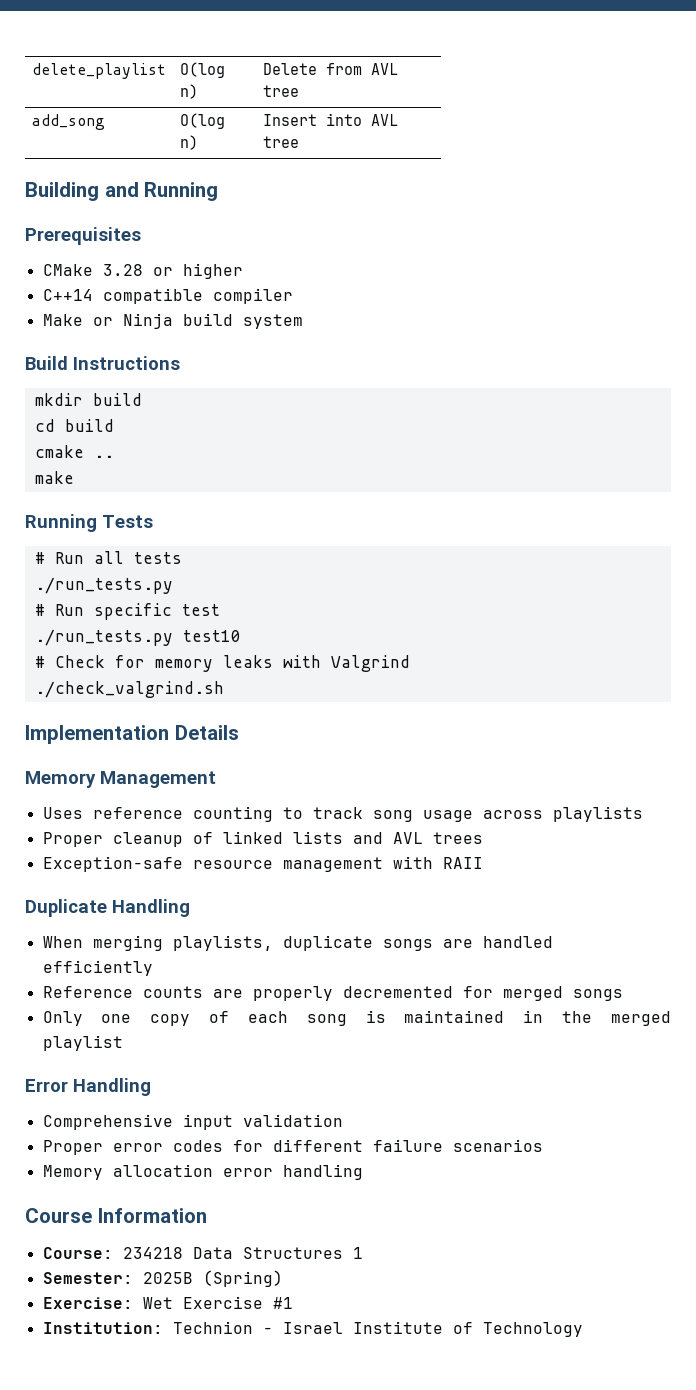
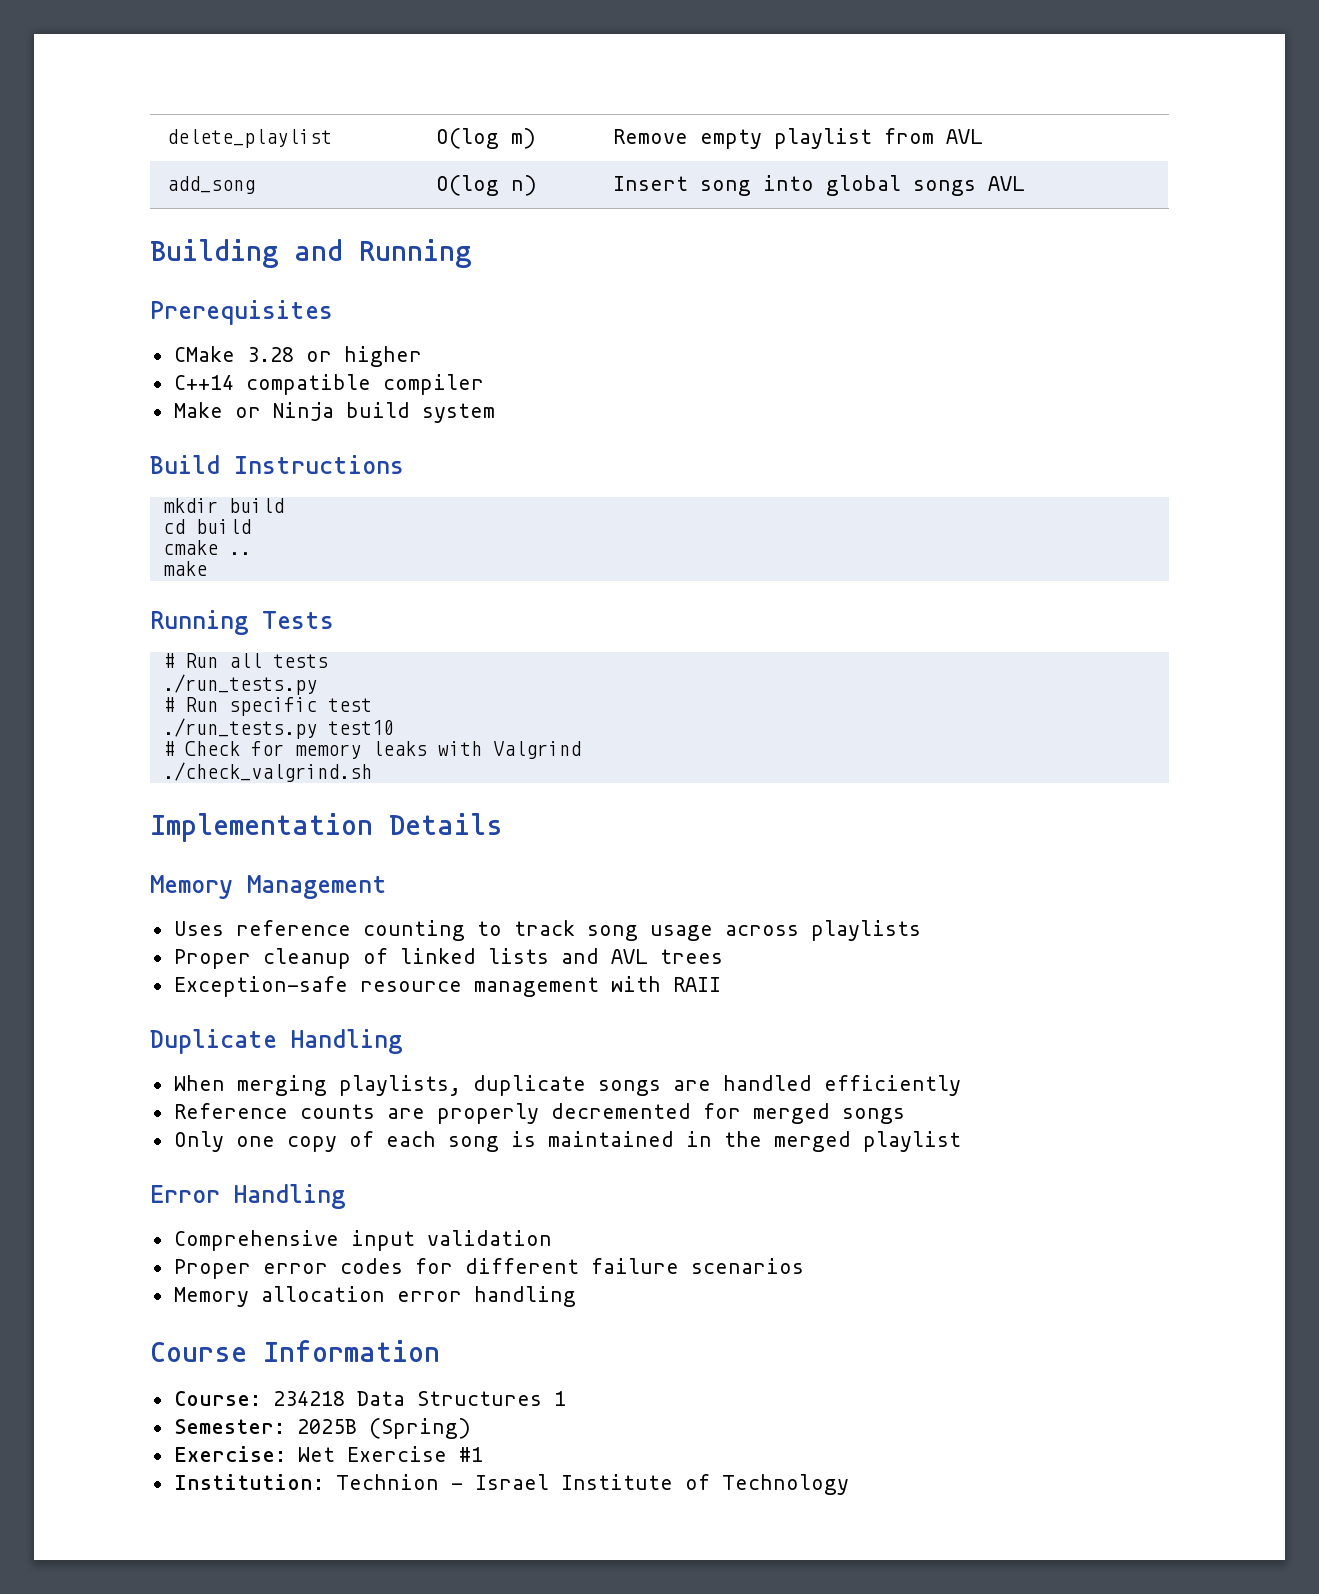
- delete_playlist | O(log n) | Delete from AVL tree
+ delete_playlist | O(log m) | Remove empty playlist from AVL
- add_song | O(log n) | Insert into AVL tree
+ add_song | O(log n) | Insert song into global songs AVL

